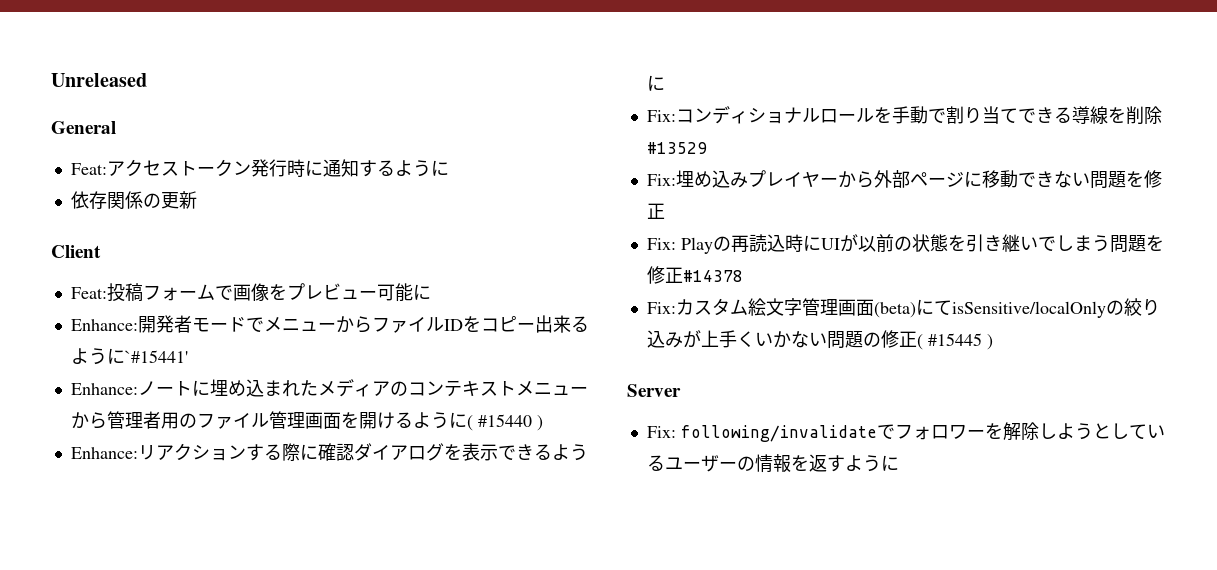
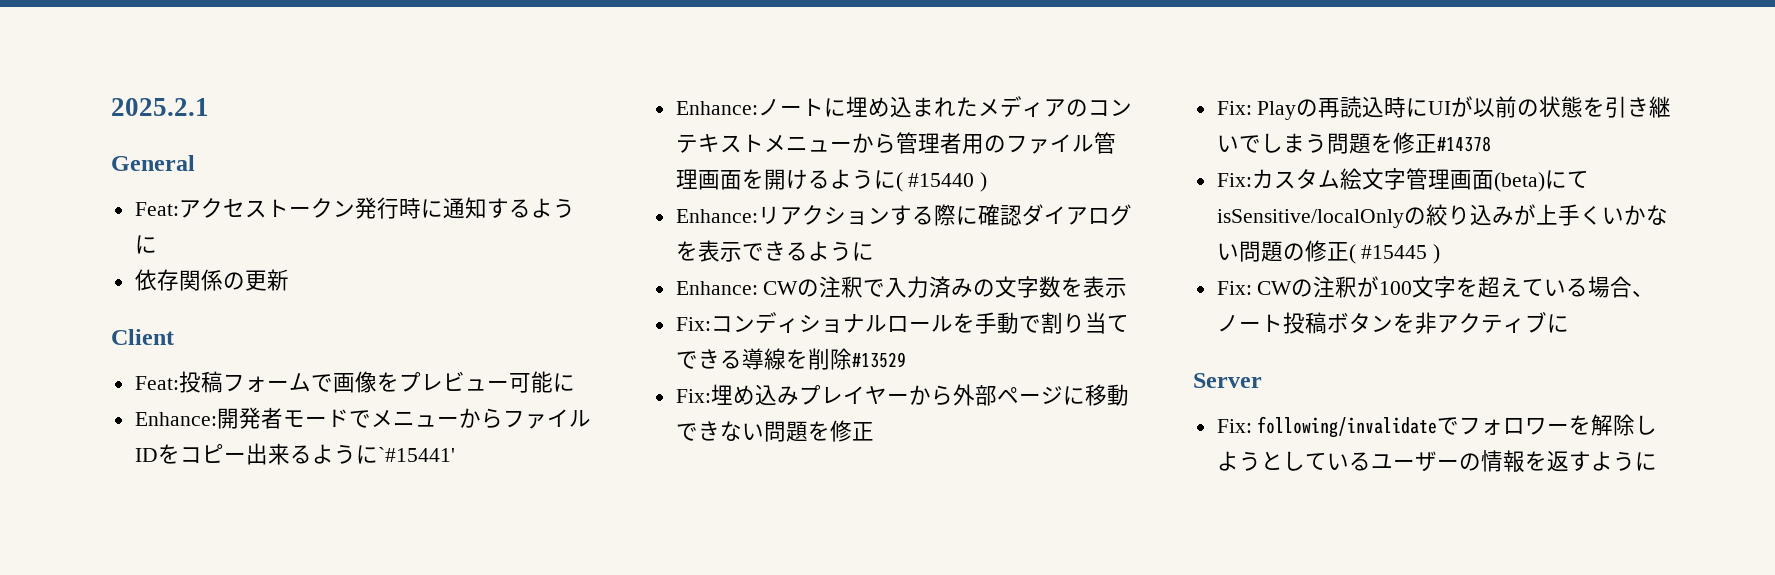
- Unreleased
+ 2025.2.1
+ Enhance: CWの注釈で入力済みの文字数を表示
+ Fix: CWの注釈が100文字を超えている場合、ノート投稿ボタンを非アクティブに

